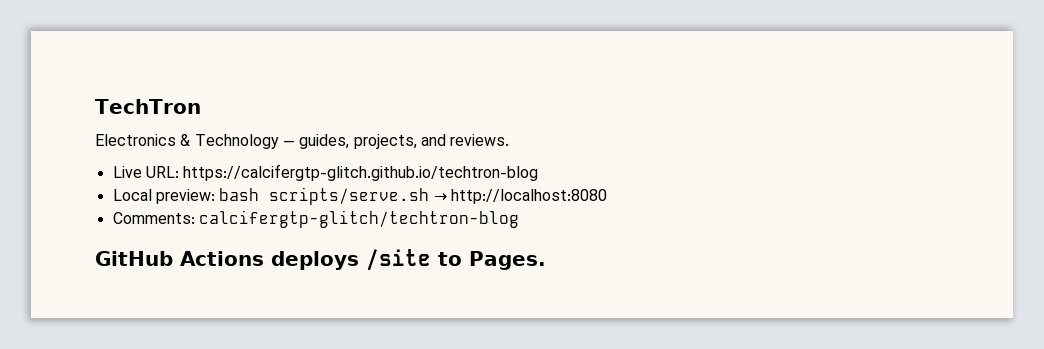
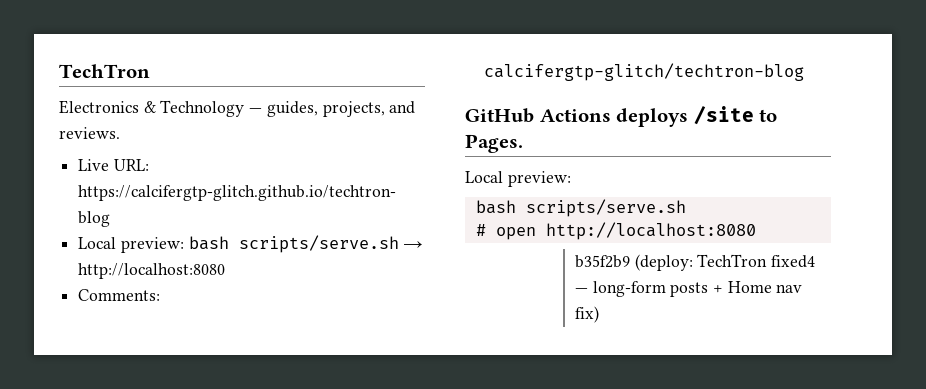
  GitHub Actions deploys /site to Pages.
+ Local preview:
+ bash scripts/serve.sh
+ # open http://localhost:8080
+ b35f2b9 (deploy: TechTron fixed4 — long-form posts + Home nav fix)

